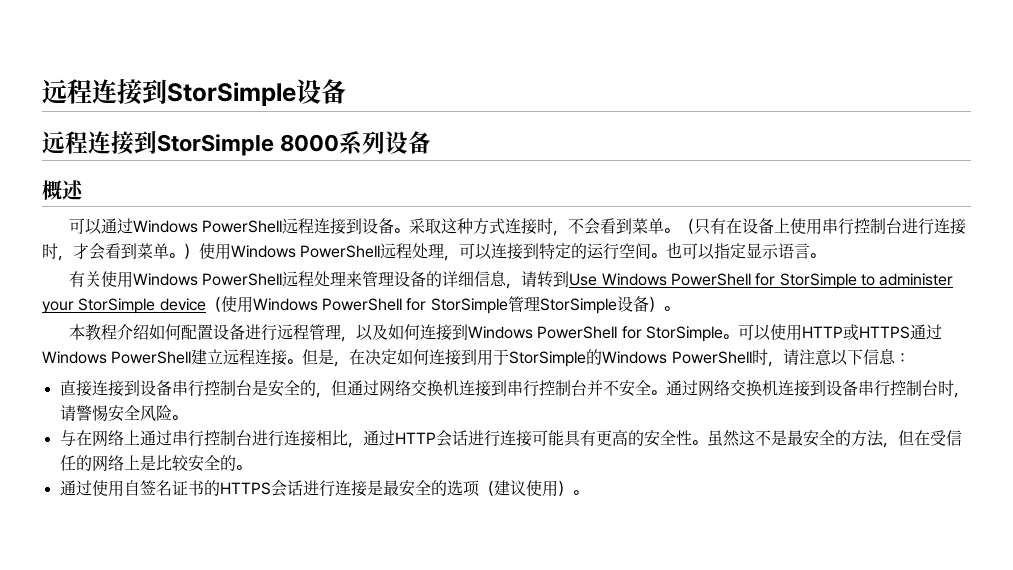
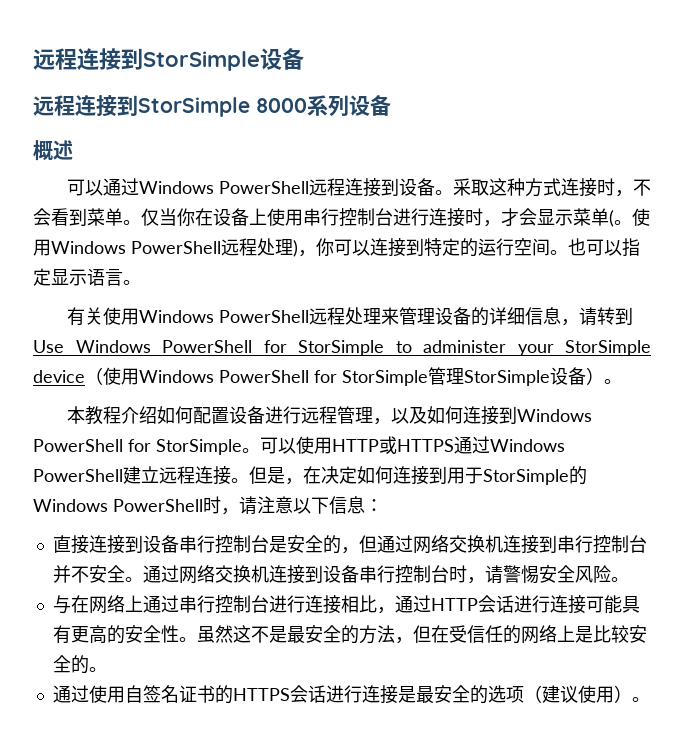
- （只有在设备上使用串行控制台进行连接时，才会看到菜单。）使用Windows PowerShell远程处理，可以连接到特定的运行空间。
+ 仅当你在设备上使用串行控制台进行连接时，才会显示菜单(。使用Windows PowerShell远程处理)，你可以连接到特定的运行空间。

